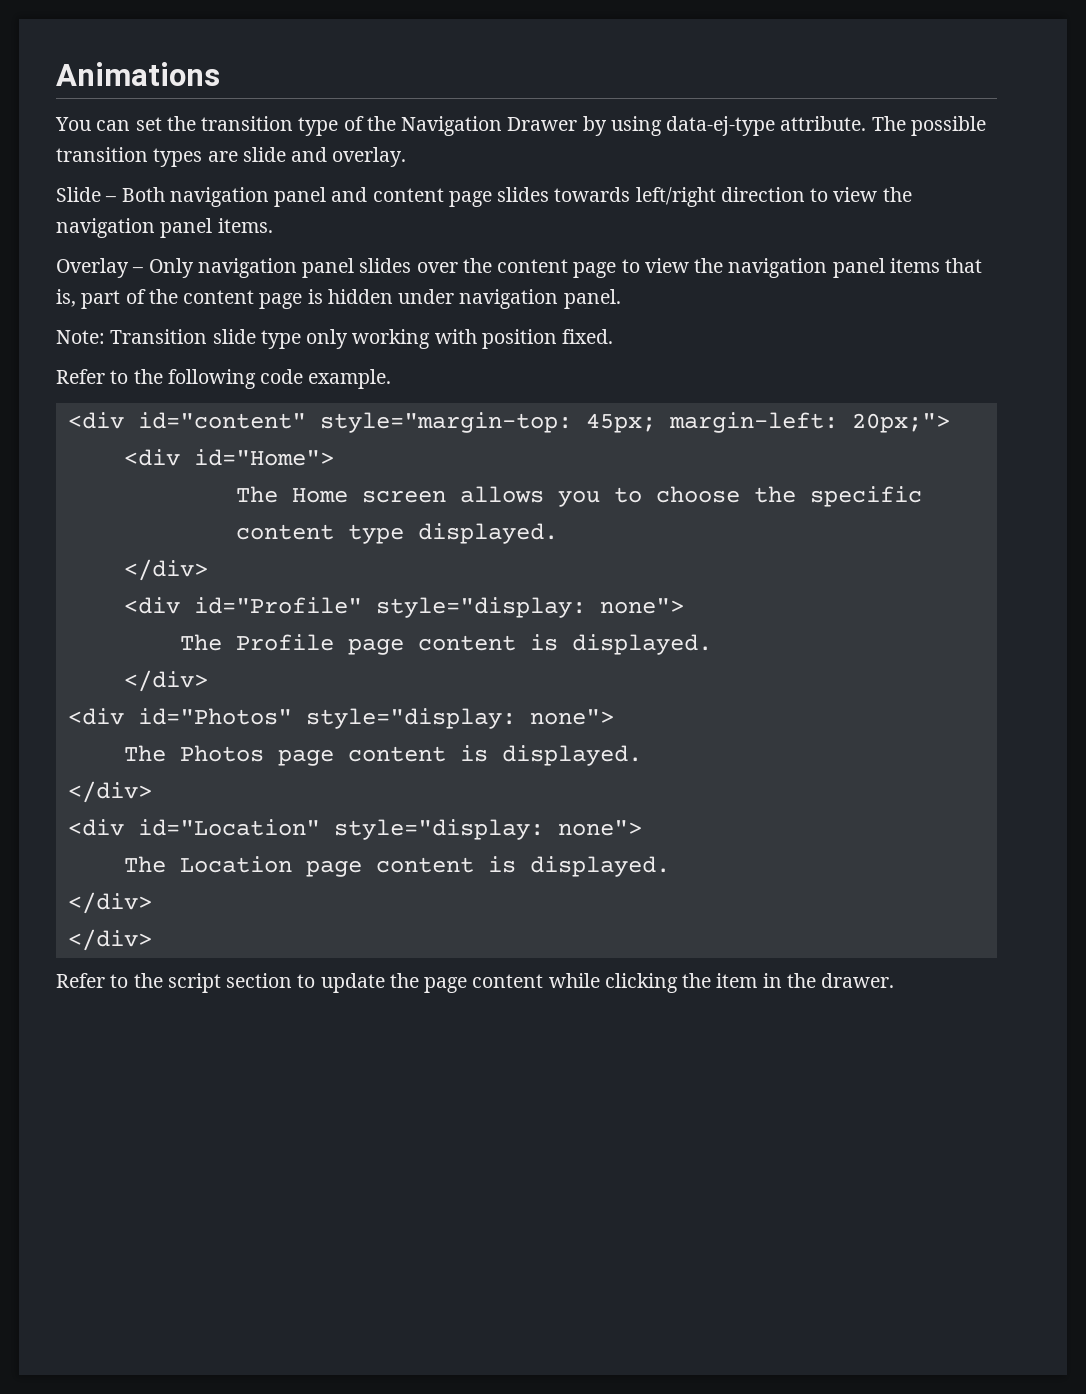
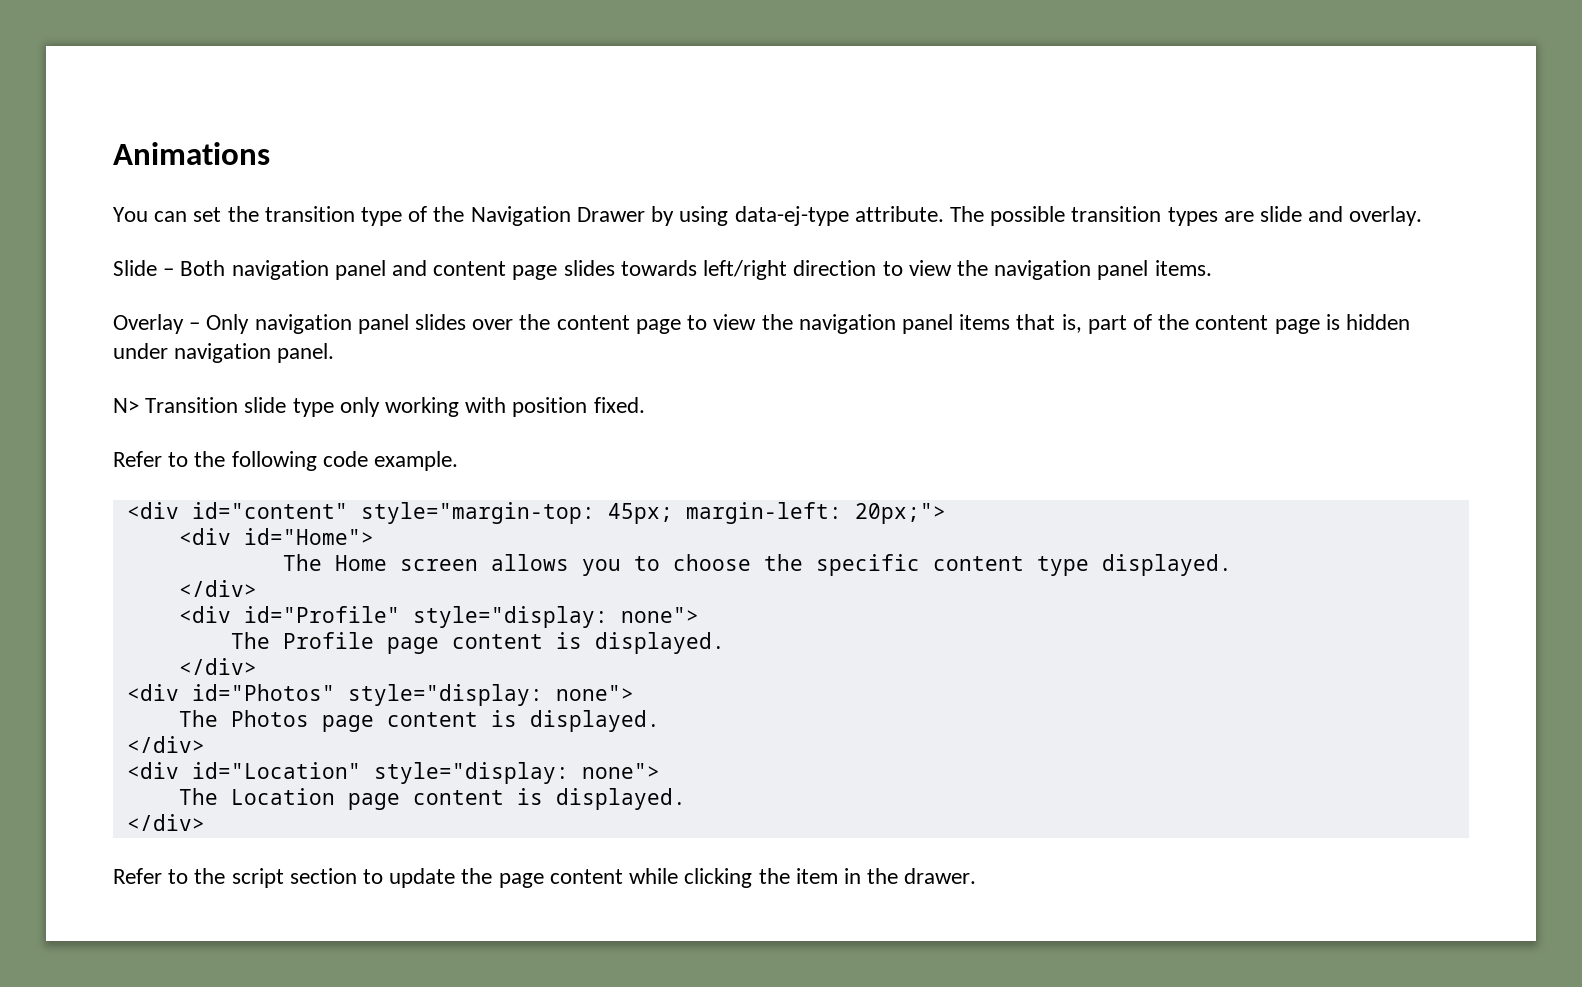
- Note: Transition slide type only working with position fixed.
+ N> Transition slide type only working with position fixed.
  The Location page content is displayed.
- </div>

